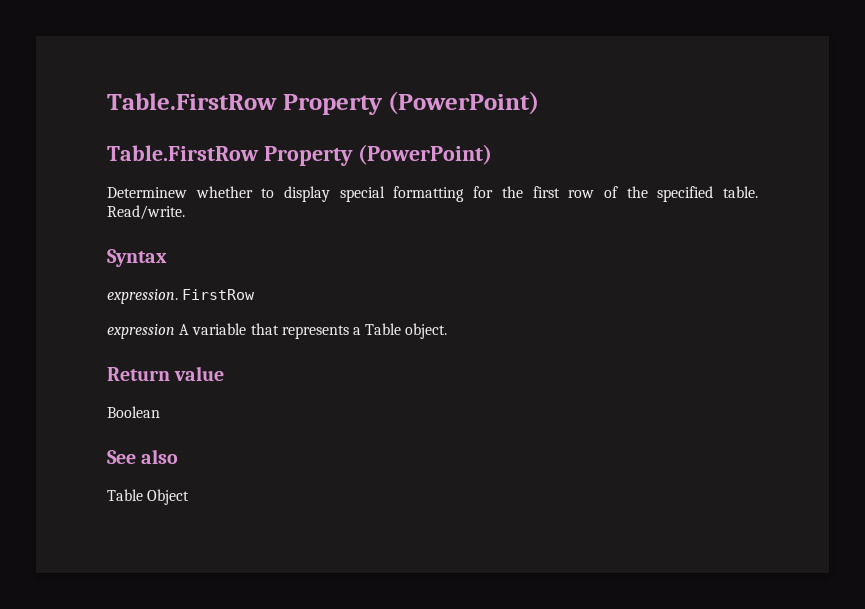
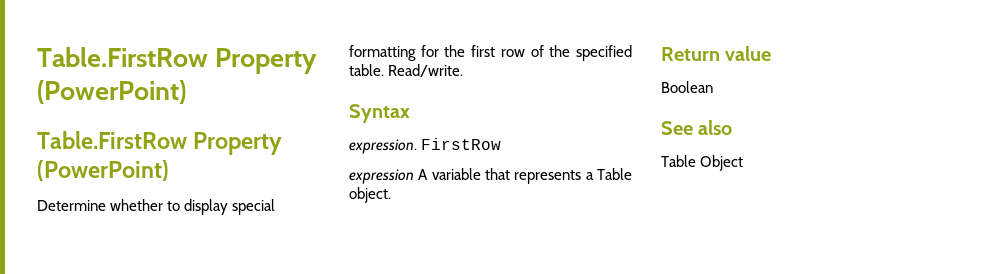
- Determinew whether to display special formatting for the first row of the specified table.
+ Determine whether to display special formatting for the first row of the specified table.

